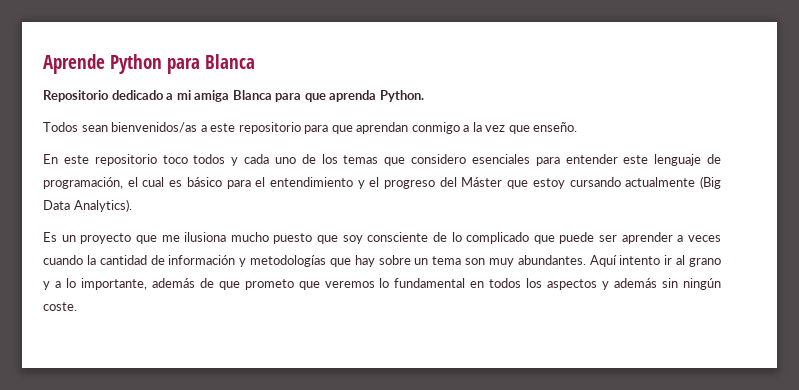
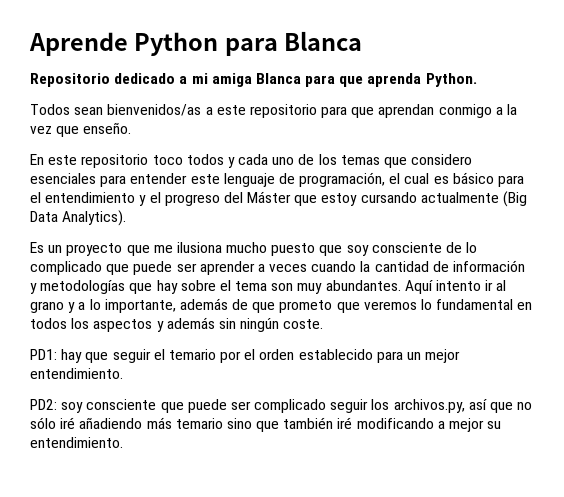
- Es un proyecto que me ilusiona mucho puesto que soy consciente de lo complicado que puede ser aprender a veces cuando la cantidad de información y metodologías que hay sobre un tema son muy abundantes.
+ Es un proyecto que me ilusiona mucho puesto que soy consciente de lo complicado que puede ser aprender a veces cuando la cantidad de información y metodologías que hay sobre el tema son muy abundantes.
+ PD1: hay que seguir el temario por el orden establecido para un mejor entendimiento.
+ PD2: soy consciente que puede ser complicado seguir los archivos.py, así que no sólo iré añadiendo más temario sino que también iré modificando a mejor su entendimiento.

